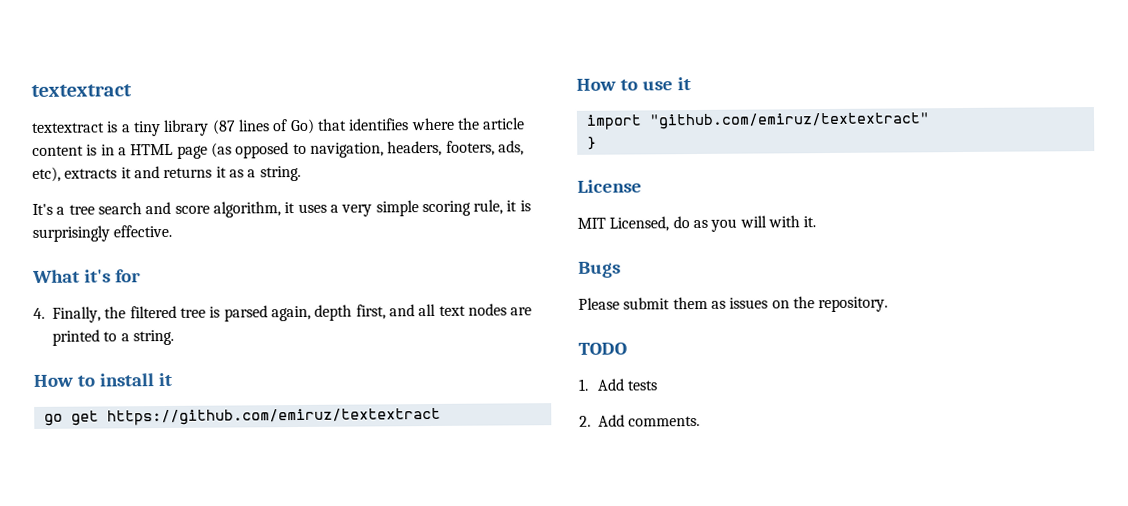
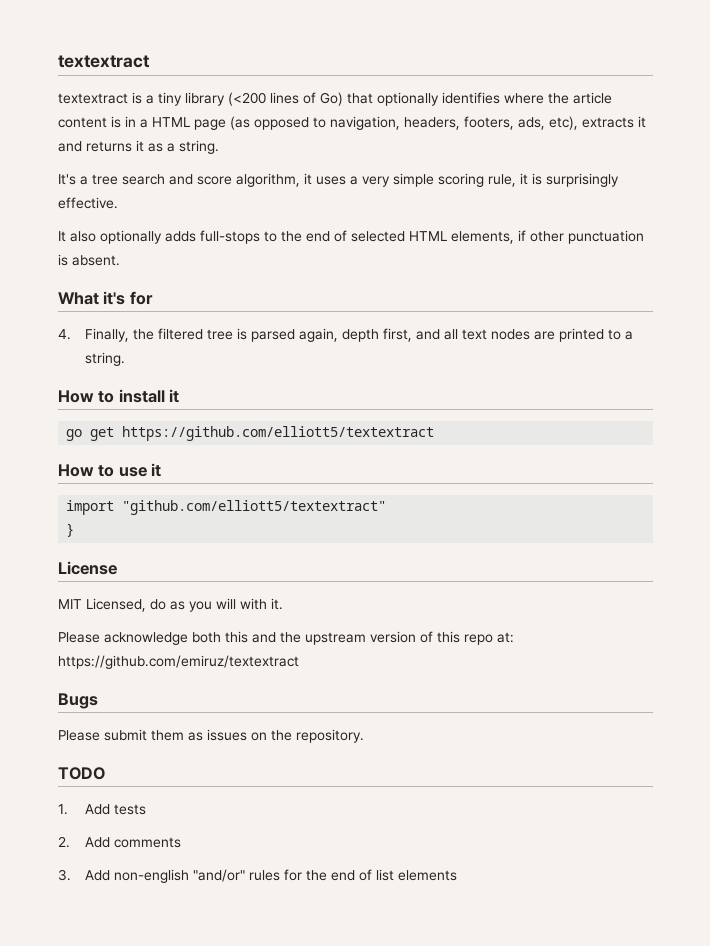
- textextract is a tiny library (87 lines of Go) that identifies where the article content is in a HTML page (as opposed to navigation, headers, footers, ads, etc), extracts it and returns it as a string.
+ textextract is a tiny library (<200 lines of Go) that optionally identifies where the article content is in a HTML page (as opposed to navigation, headers, footers, ads, etc), extracts it and returns it as a string.
+ It also optionally adds full-stops to the end of selected HTML elements, if other punctuation is absent.
- go get https://github.com/emiruz/textextract
+ go get https://github.com/elliott5/textextract
- import "github.com/emiruz/textextract"
+ import "github.com/elliott5/textextract"
+ Please acknowledge both this and the upstream version of this repo at: https://github.com/emiruz/textextract
- 2. Add comments.
+ 2. Add comments
+ 3. Add non-english "and/or" rules for the end of list elements

